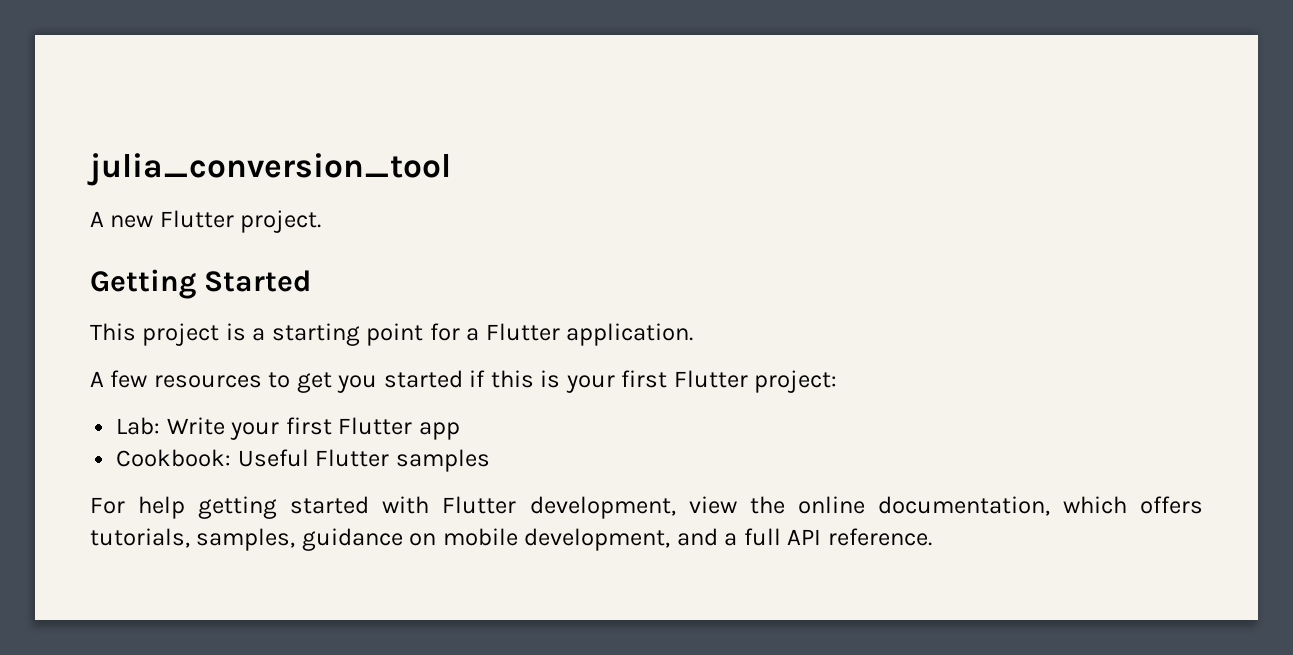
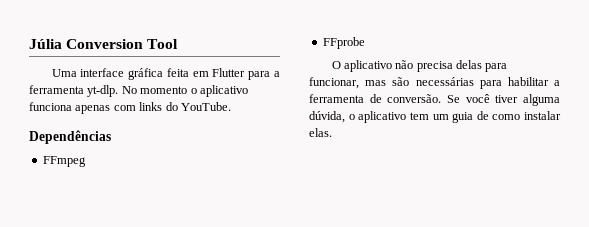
- julia_conversion_tool
- A new Flutter project.
- Getting Started
- This project is a starting point for a Flutter application.
- A few resources to get you started if this is your first Flutter project:
- Lab: Write your first Flutter app
- Cookbook: Useful Flutter samples
- For help getting started with Flutter development, view the online documentation, which offers tutorials, samples, guidance on mobile development, and a full API reference.
+ Júlia Conversion Tool
+ Uma interface gráfica feita em Flutter para a ferramenta yt-dlp. No momento o aplicativo funciona apenas com links do YouTube.
+ Dependências
+ FFmpeg
+ FFprobe
+ O aplicativo não precisa delas para funcionar, mas são necessárias para habilitar a ferramenta de conversão. Se você tiver alguma dúvida, o aplicativo tem um guia de como instalar elas.

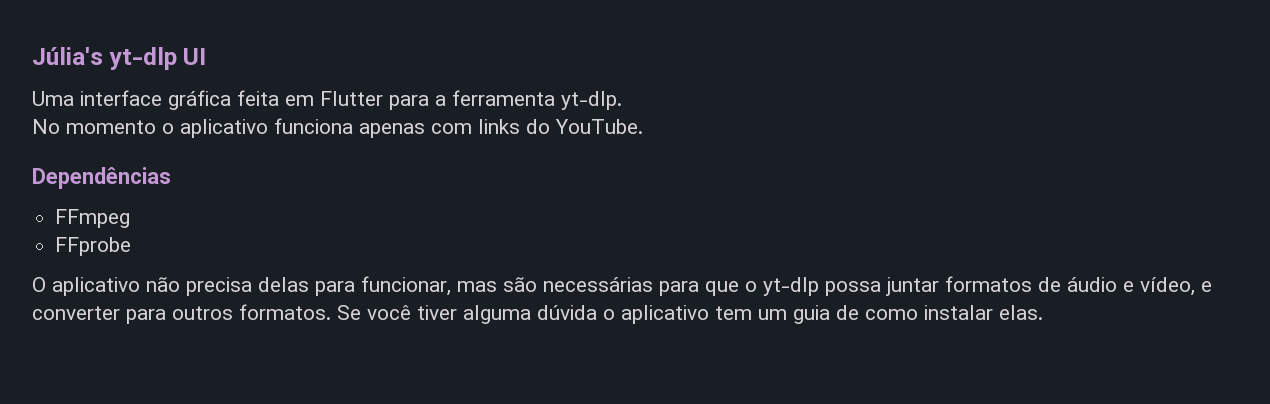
- Júlia Conversion Tool
+ Júlia's yt-dlp UI
- Uma interface gráfica feita em Flutter para a ferramenta yt-dlp. No momento o aplicativo funciona apenas com links do YouTube.
+ Uma interface gráfica feita em Flutter para a ferramenta yt-dlp.
+ No momento o aplicativo funciona apenas com links do YouTube.
- O aplicativo não precisa delas para funcionar, mas são necessárias para habilitar a ferramenta de conversão.
+ O aplicativo não precisa delas para funcionar, mas são necessárias para que o yt-dlp possa juntar formatos de áudio e vídeo, e converter para outros formatos.
- Se você tiver alguma dúvida, o aplicativo tem um guia de como instalar elas.
+ Se você tiver alguma dúvida o aplicativo tem um guia de como instalar elas.

